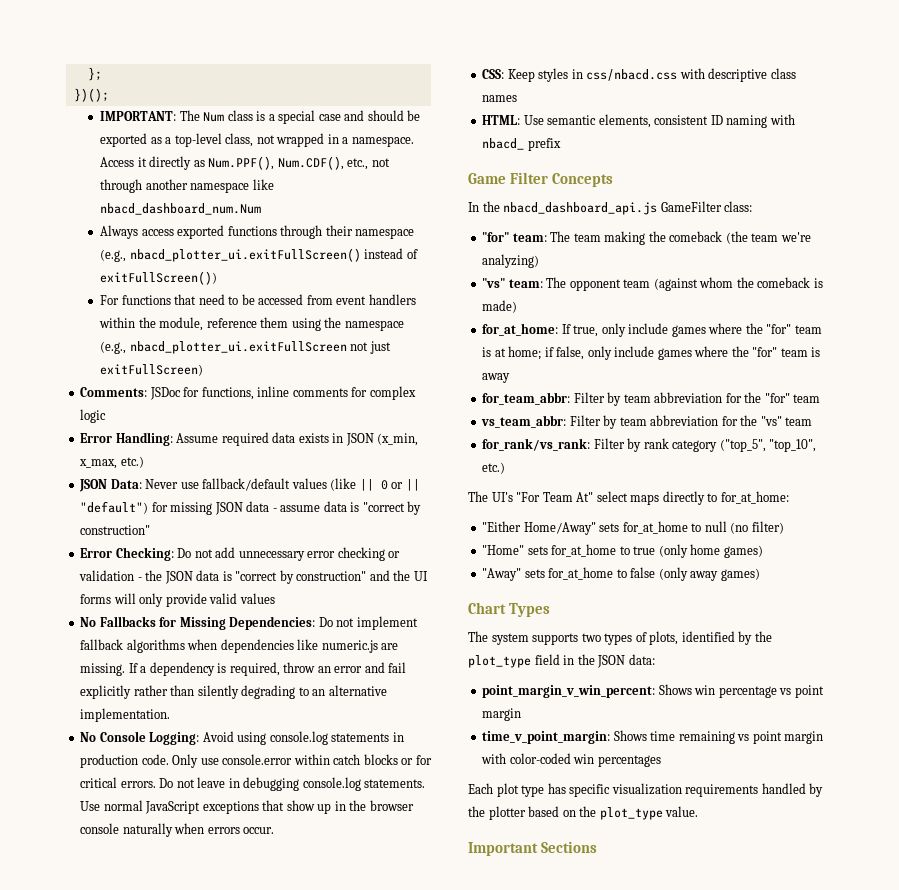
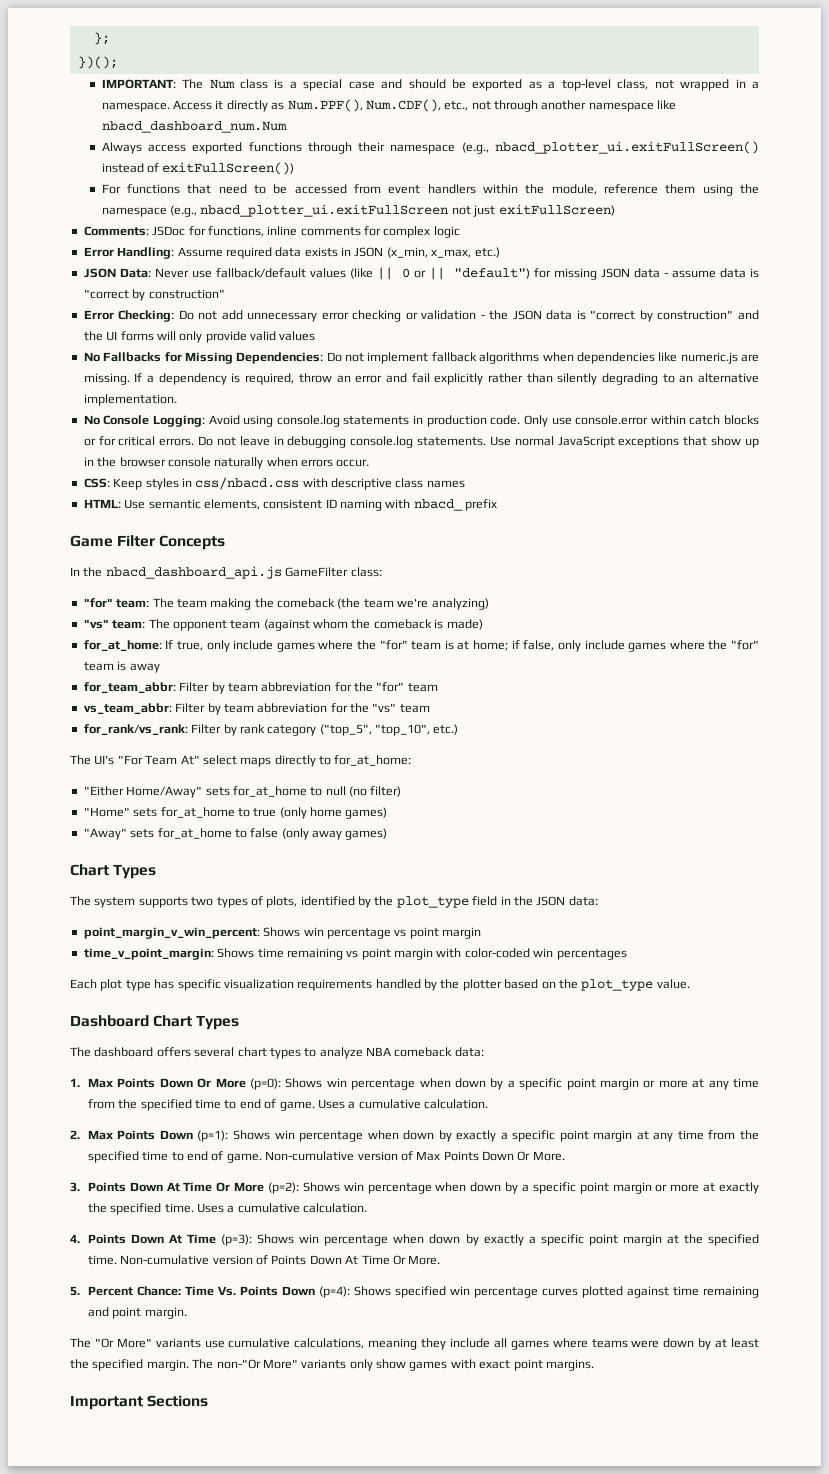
+ Dashboard Chart Types
+ The dashboard offers several chart types to analyze NBA comeback data:
+ 1. Max Points Down Or More (p=0): Shows win percentage when down by a specific point margin or more at any time from the specified time to end of game. Uses a cumulative calculation.
+ 2. Max Points Down (p=1): Shows win percentage when down by exactly a specific point margin at any time from the specified time to end of game. Non-cumulative version of Max Points Down Or More.
+ 3. Points Down At Time Or More (p=2): Shows win percentage when down by a specific point margin or more at exactly the specified time. Uses a cumulative calculation.
+ 4. Points Down At Time (p=3): Shows win percentage when down by exactly a specific point margin at the specified time. Non-cumulative version of Points Down At Time Or More.
+ 5. Percent Chance: Time Vs. Points Down (p=4): Shows specified win percentage curves plotted against time remaining and point margin.
+ The "Or More" variants use cumulative calculations, meaning they include all games where teams were down by at least the specified margin. The non-"Or More" variants only show games with exact point margins.

